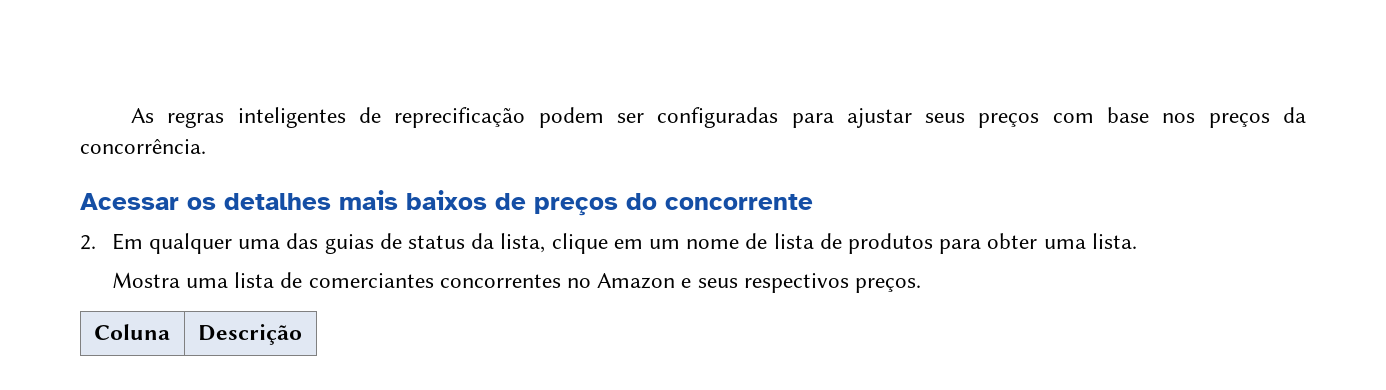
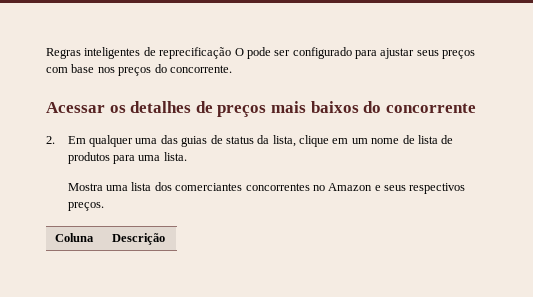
- As regras inteligentes de reprecificação podem ser configuradas para ajustar seus preços com base nos preços da concorrência.
+ Regras inteligentes de reprecificação O pode ser configurado para ajustar seus preços com base nos preços do concorrente.
- Acessar os detalhes mais baixos de preços do concorrente
+ Acessar os detalhes de preços mais baixos do concorrente
- 2. Em qualquer uma das guias de status da lista, clique em um nome de lista de produtos para obter uma lista.
+ 2. Em qualquer uma das guias de status da lista, clique em um nome de lista de produtos para uma lista.
- Mostra uma lista de comerciantes concorrentes no Amazon e seus respectivos preços.
+ Mostra uma lista dos comerciantes concorrentes no Amazon e seus respectivos preços.

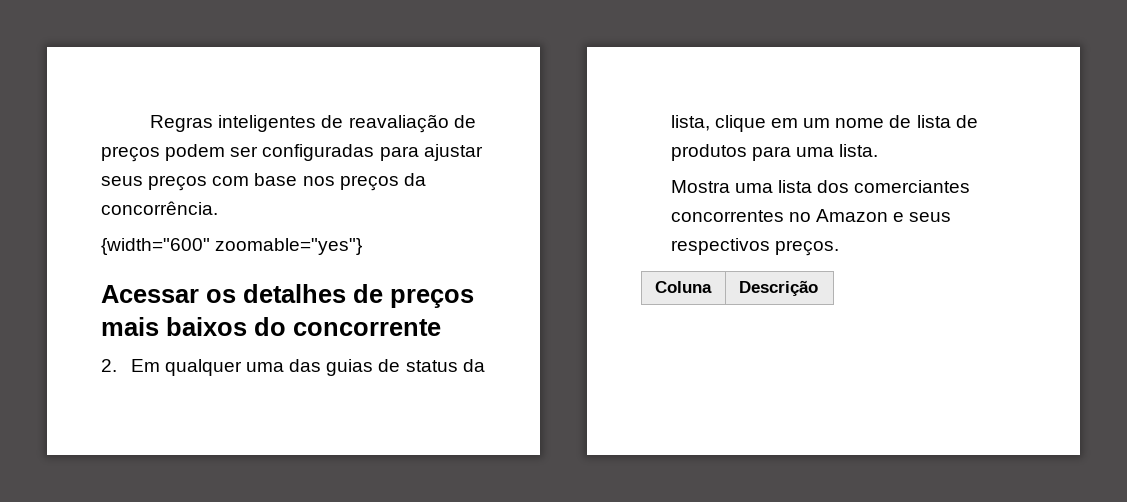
- Regras inteligentes de reprecificação O pode ser configurado para ajustar seus preços com base nos preços do concorrente.
+ Regras inteligentes de reavaliação de preços podem ser configuradas para ajustar seus preços com base nos preços da concorrência.
+ {width="600" zoomable="yes"}

